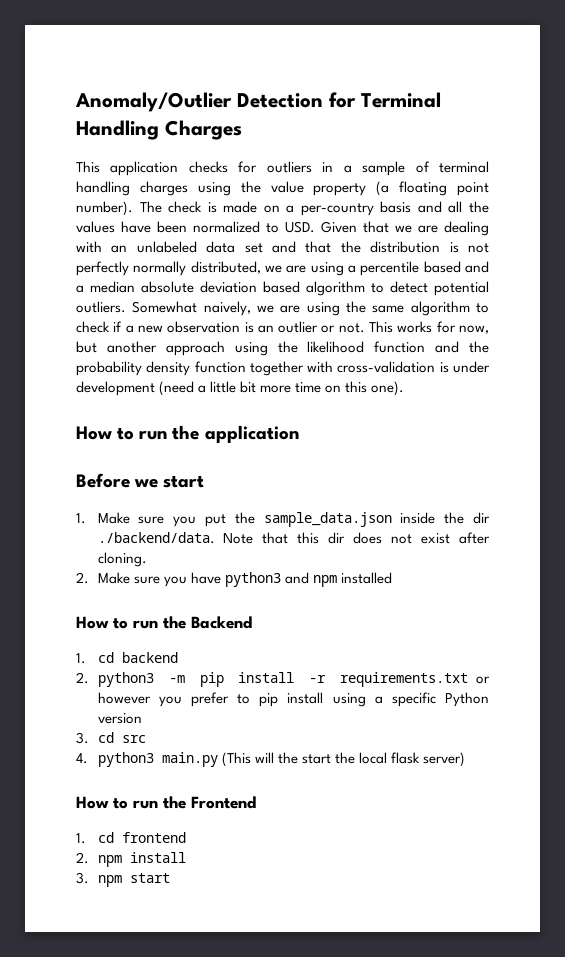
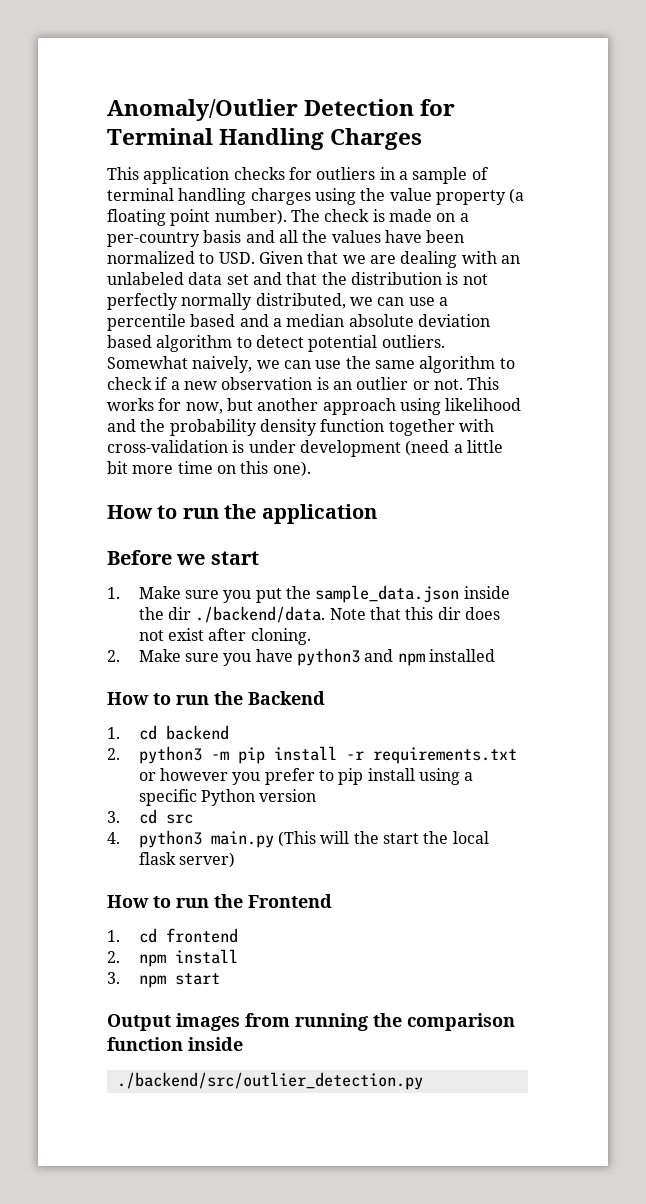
- The check is made on a per-country basis and all the values have been normalized to USD. Given that we are dealing with an unlabeled data set and that the distribution is not perfectly normally distributed, we are using a percentile based and a median absolute deviation based algorithm to detect potential outliers.
+ The check is made on a per-country basis and all the values have been normalized to USD. Given that we are dealing with an unlabeled data set and that the distribution is not perfectly normally distributed, we can use a percentile based and a median absolute deviation based algorithm to detect potential outliers.
- Somewhat naively, we are using the same algorithm to check if a new observation is an outlier or not.
+ Somewhat naively, we can use the same algorithm to check if a new observation is an outlier or not.
- This works for now, but another approach using the likelihood function and the probability density function together with cross-validation is under development (need a little bit more time on this one).
+ This works for now, but another approach using likelihood and the probability density function together with cross-validation is under development (need a little bit more time on this one).
+ Output images from running the comparison function inside
+ ./backend/src/outlier_detection.py

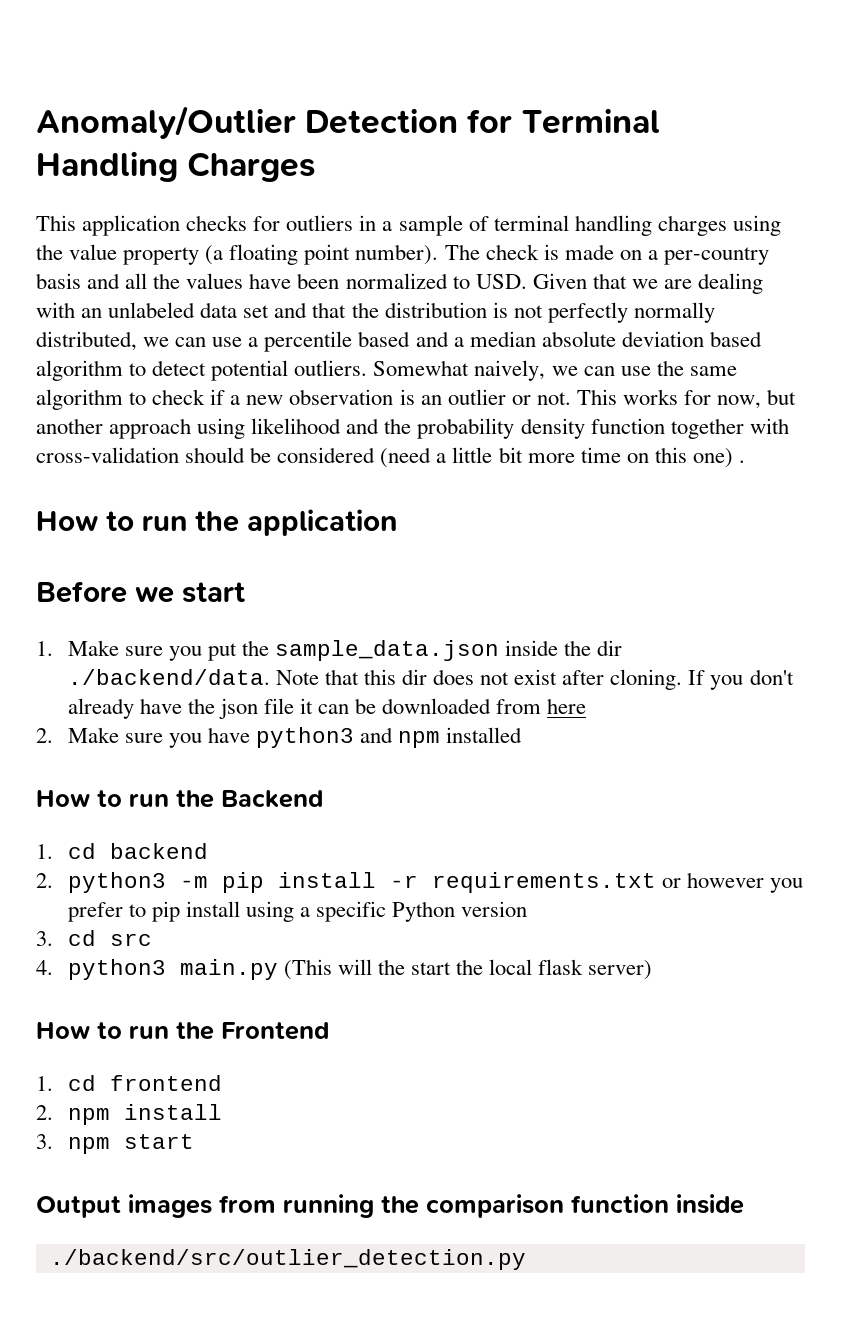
- This works for now, but another approach using likelihood and the probability density function together with cross-validation is under development (need a little bit more time on this one).
+ This works for now, but another approach using likelihood and the probability density function together with cross-validation should be considered (need a little bit more time on this one) .
+ If you don't already have the json file it can be downloaded from here

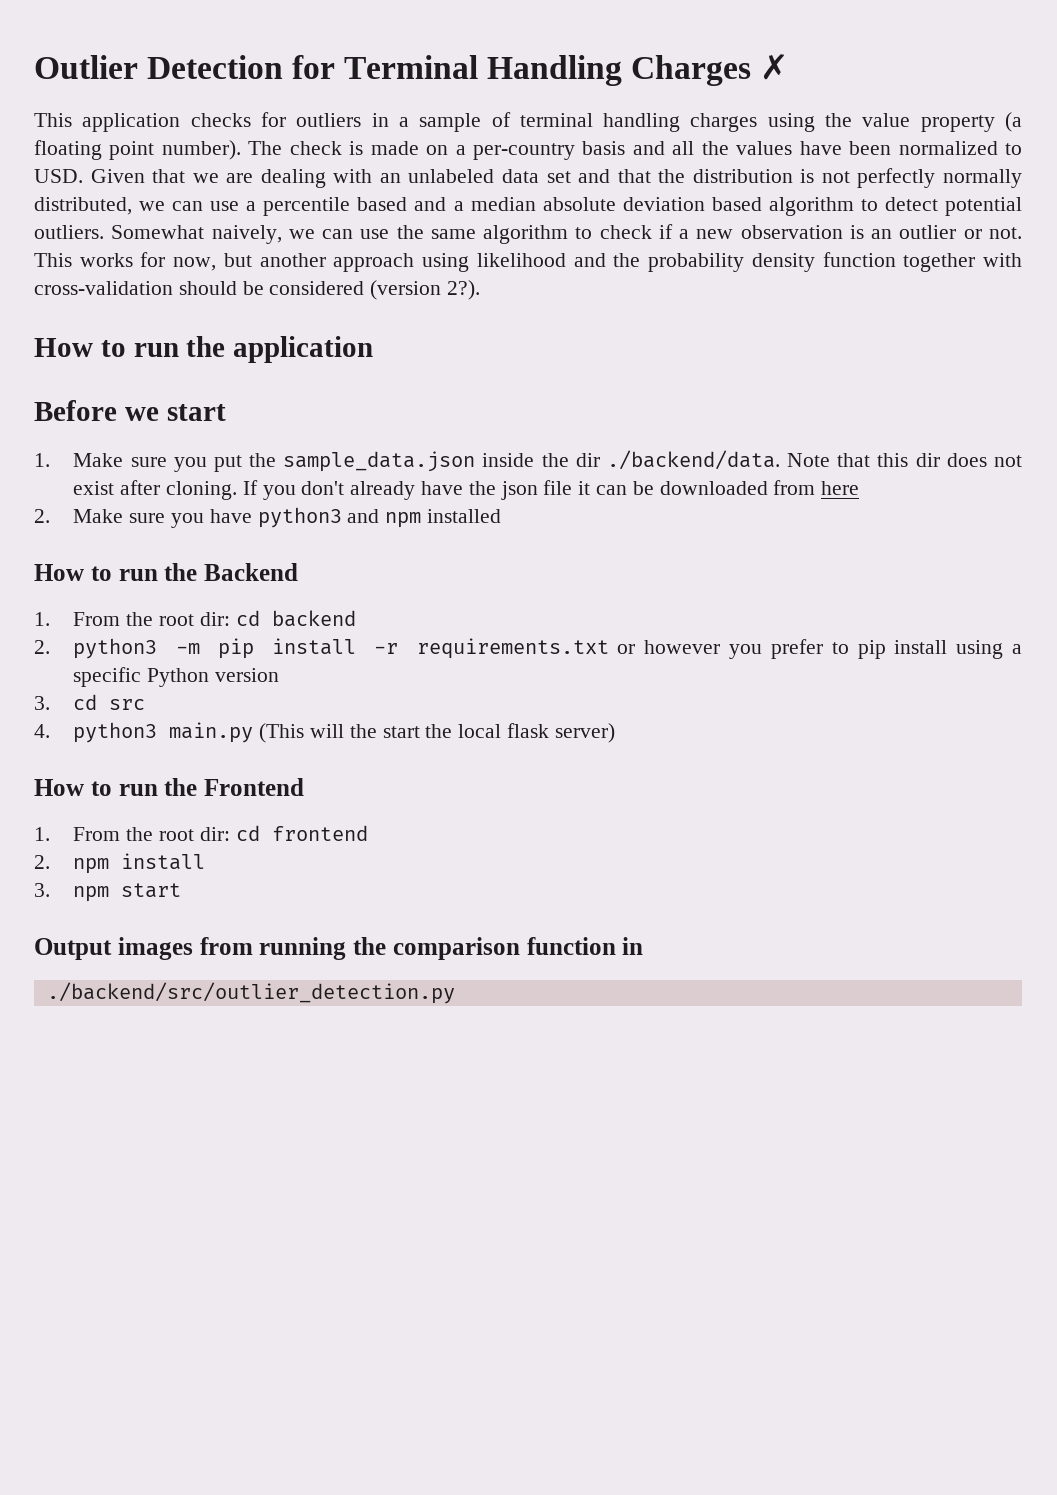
- Anomaly/Outlier Detection for Terminal Handling Charges
+ Outlier Detection for Terminal Handling Charges ✗
- This works for now, but another approach using likelihood and the probability density function together with cross-validation should be considered (need a little bit more time on this one) .
+ This works for now, but another approach using likelihood and the probability density function together with cross-validation should be considered (version 2?).
- 1. cd backend
+ 1. From the root dir: cd backend
- 1. cd frontend
+ 1. From the root dir: cd frontend
- Output images from running the comparison function inside
+ Output images from running the comparison function in

